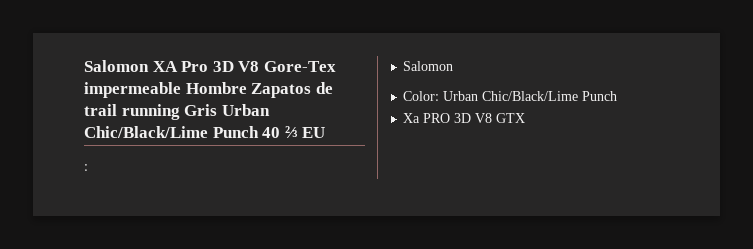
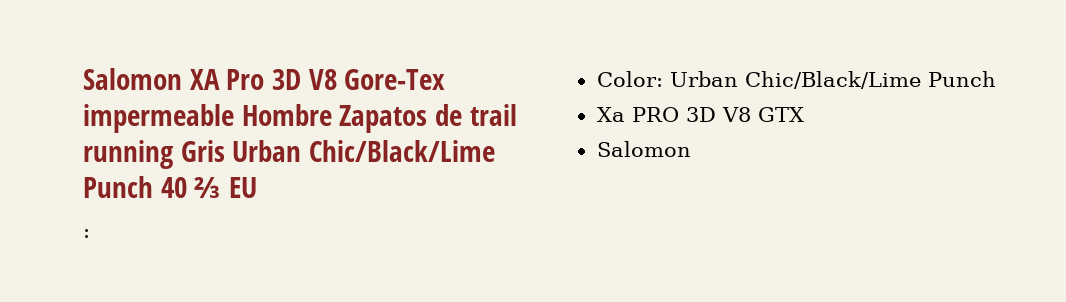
  :
- Salomon
  Xa PRO 3D V8 GTX
+ Salomon

